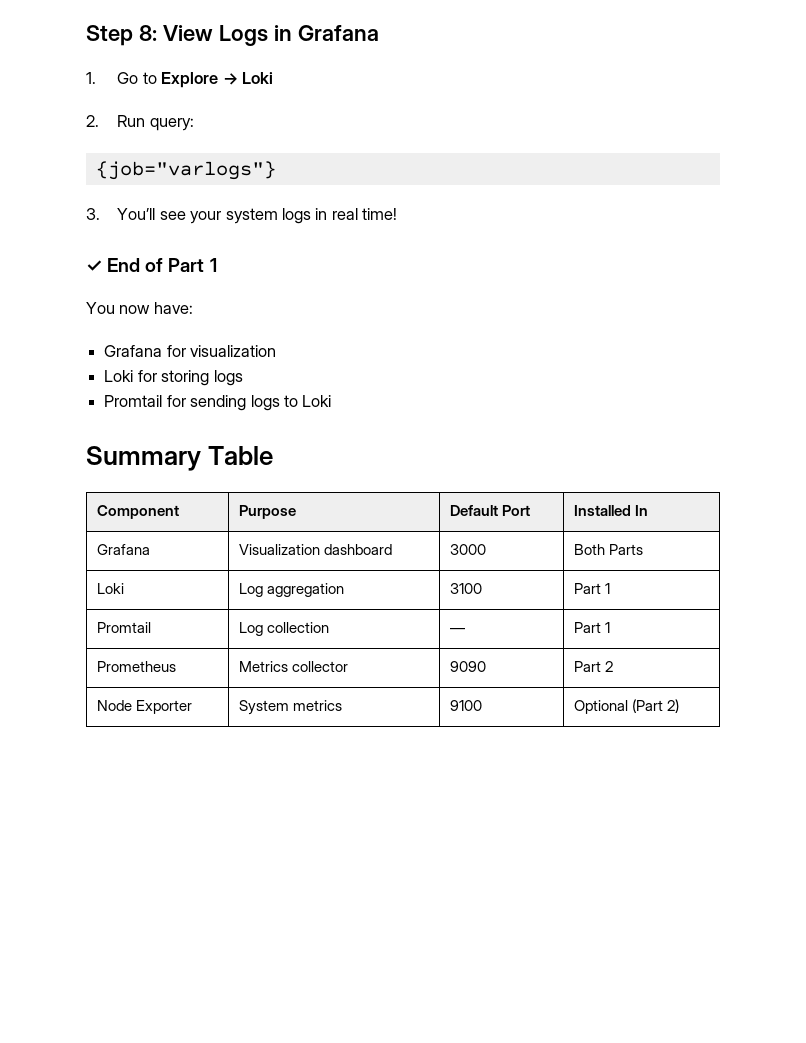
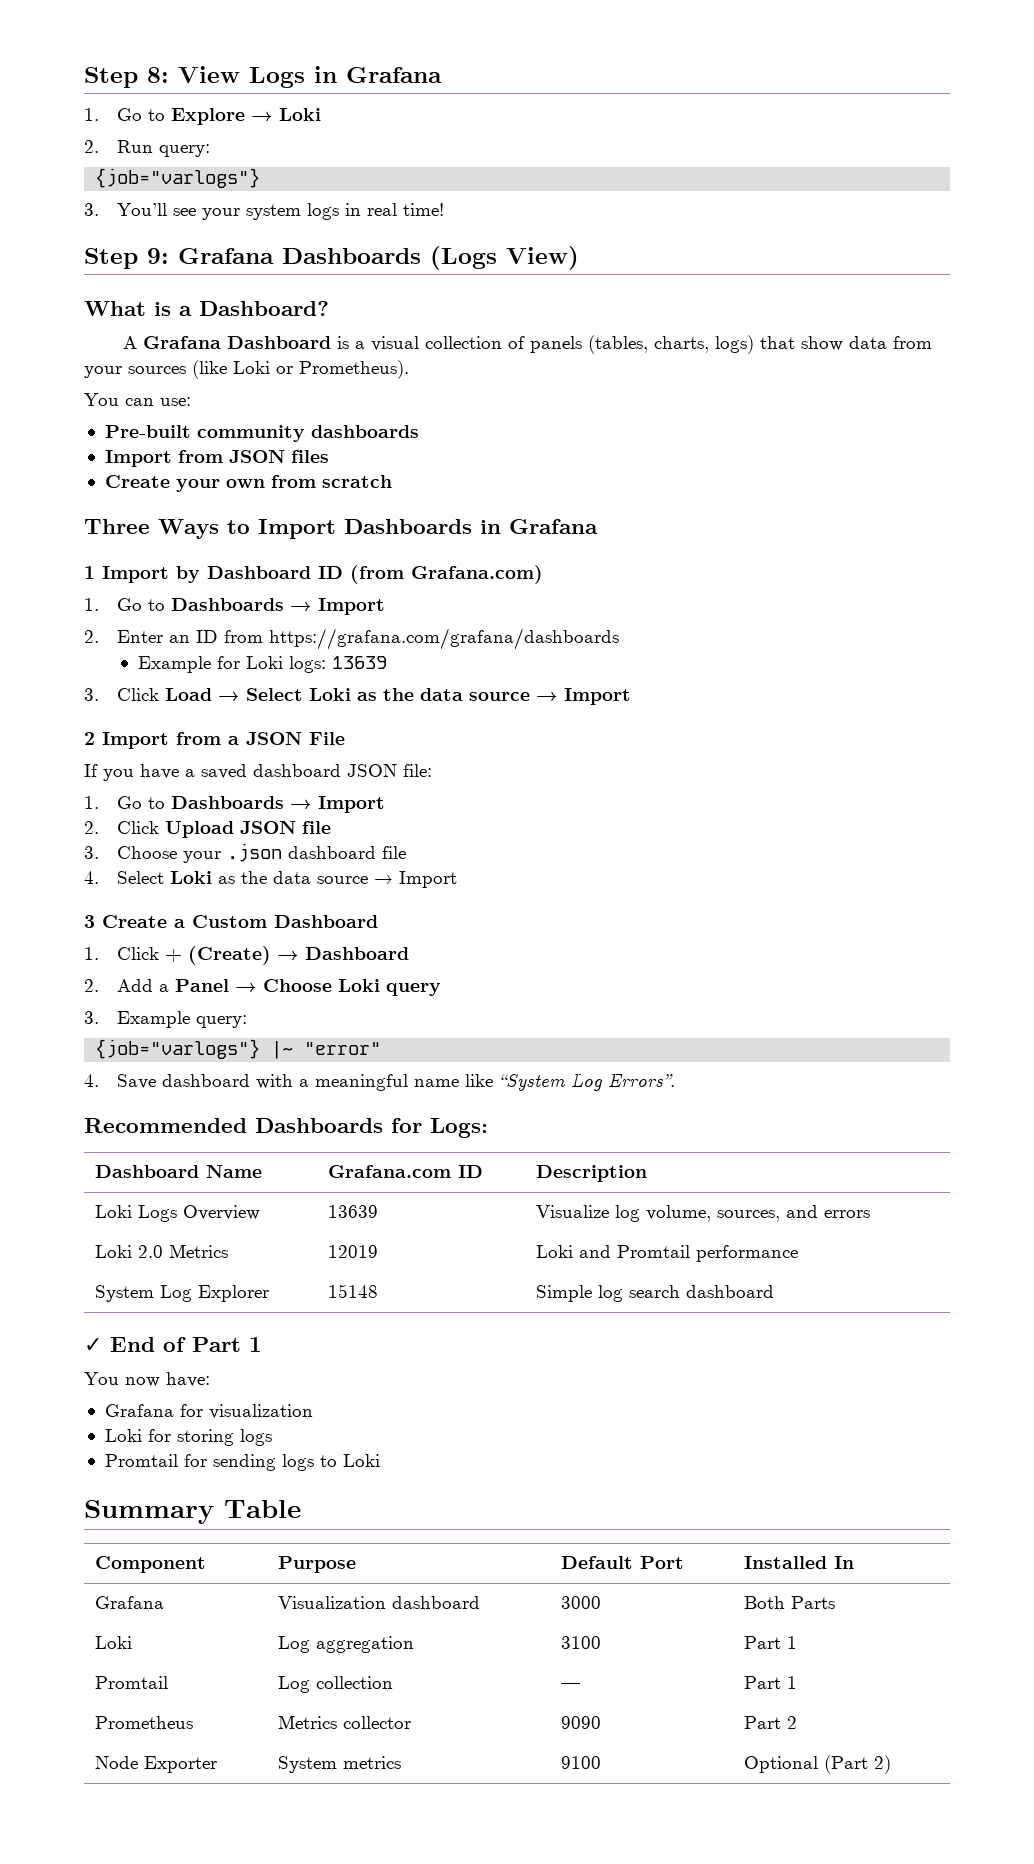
+ Step 9: Grafana Dashboards (Logs View)
+ What is a Dashboard?
+ A Grafana Dashboard is a visual collection of panels (tables, charts, logs) that show data from your sources (like Loki or Prometheus).
+ You can use:
+ Pre-built community dashboards
+ Import from JSON files
+ Create your own from scratch
+ Three Ways to Import Dashboards in Grafana
+ 1 Import by Dashboard ID (from Grafana.com)
+ 1. Go to Dashboards → Import
+ 2. Enter an ID from https://grafana.com/grafana/dashboards
+ Example for Loki logs: 13639
+ 3. Click Load → Select Loki as the data source → Import
+ 2 Import from a JSON File
+ If you have a saved dashboard JSON file:
+ 1. Go to Dashboards → Import
+ 2. Click Upload JSON file
+ 3. Choose your .json dashboard file
+ 4. Select Loki as the data source → Import
+ 3 Create a Custom Dashboard
+ 1. Click + (Create) → Dashboard
+ 2. Add a Panel → Choose Loki query
+ 3. Example query:
+ {job="varlogs"} |~ "error"
+ 4. Save dashboard with a meaningful name like “System Log Errors”.
+ Recommended Dashboards for Logs:
+ Dashboard Name | Grafana.com ID | Description
+ Loki Logs Overview | 13639 | Visualize log volume, sources, and errors
+ Loki 2.0 Metrics | 12019 | Loki and Promtail performance
+ System Log Explorer | 15148 | Simple log search dashboard

